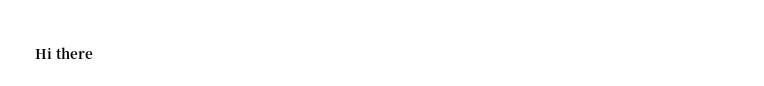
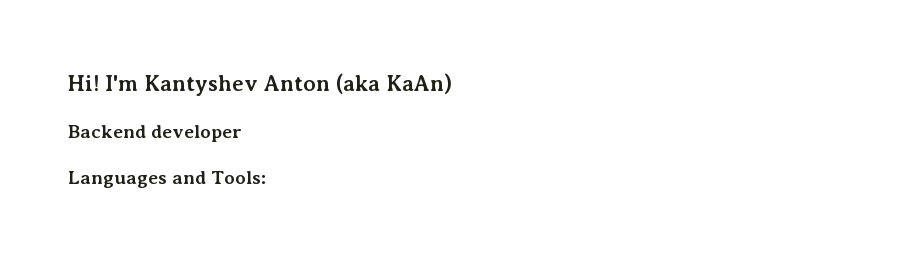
- Hi there
+ Hi! I'm Kantyshev Anton (aka KaAn)
+ Backend developer
+ Languages and Tools:

